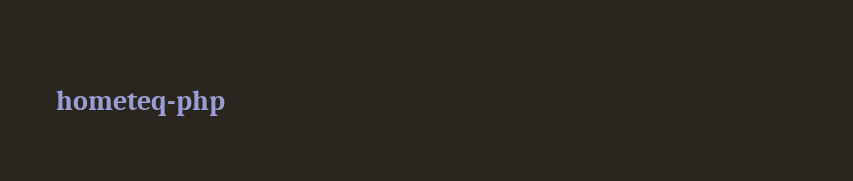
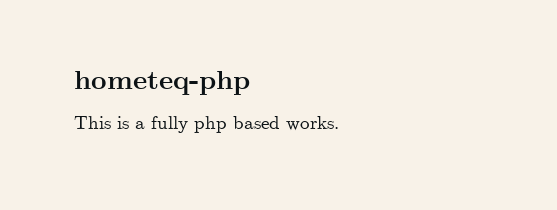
+ This is a fully php based works.

